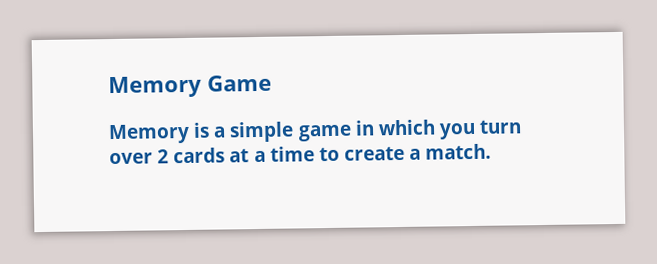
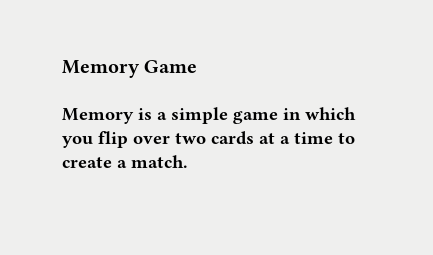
- Memory is a simple game in which you turn over 2 cards at a time to create a match.
+ Memory is a simple game in which you flip over two cards at a time to create a match.

